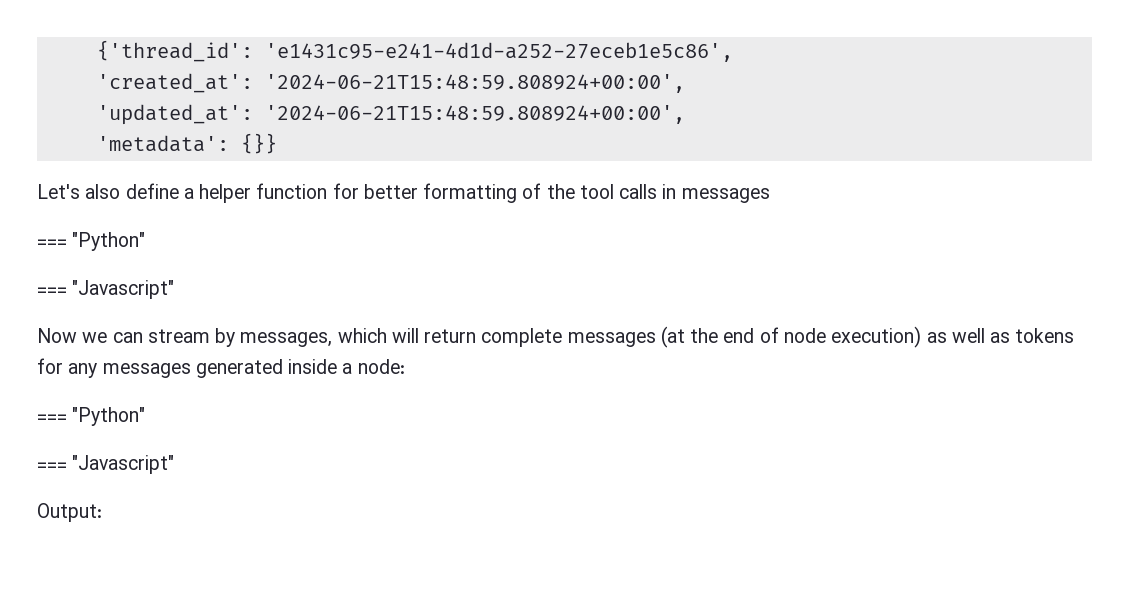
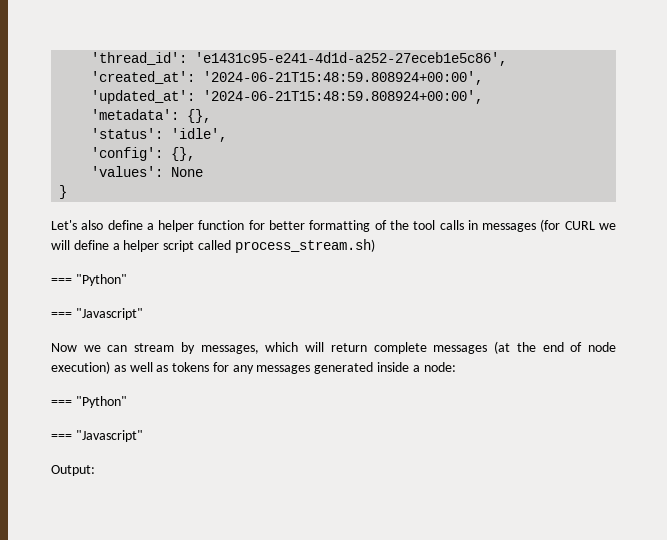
- {'thread_id': 'e1431c95-e241-4d1d-a252-27eceb1e5c86',
+ 'thread_id': 'e1431c95-e241-4d1d-a252-27eceb1e5c86',
- 'metadata': {}}
+ 'metadata': {},
+ 'status': 'idle',
+ 'config': {},
+ 'values': None
+ }
- Let's also define a helper function for better formatting of the tool calls in messages
+ Let's also define a helper function for better formatting of the tool calls in messages (for CURL we will define a helper script called process_stream.sh)

